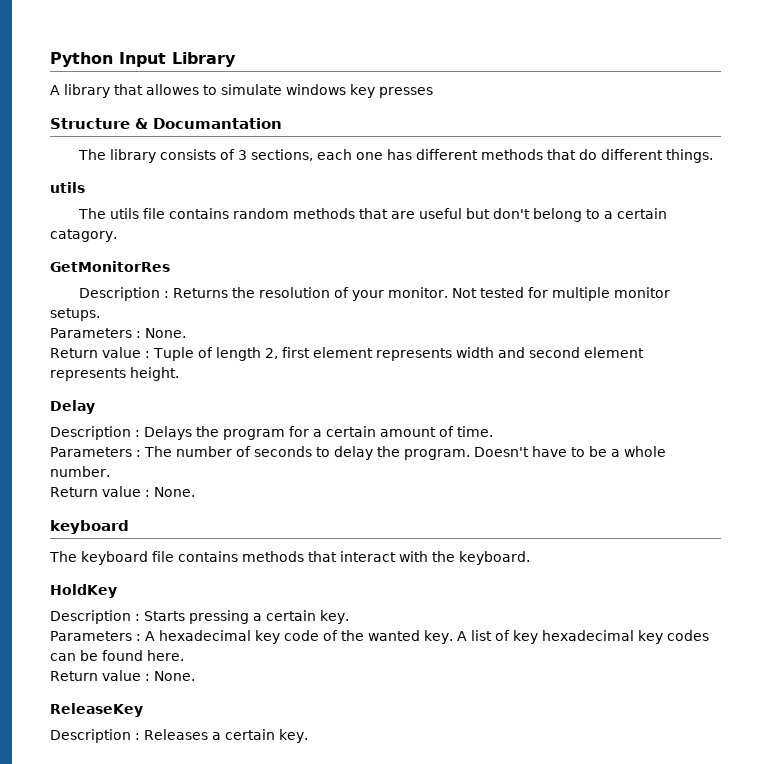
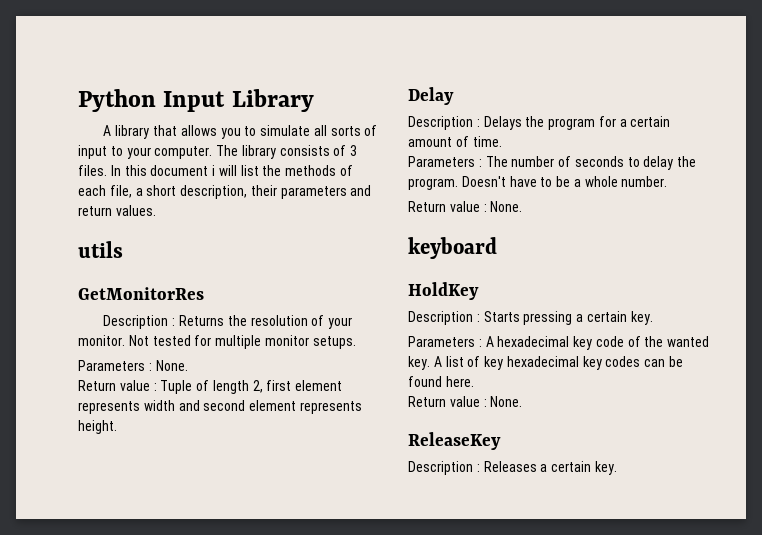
- A library that allowes to simulate windows key presses
- Structure & Documantation
- The library consists of 3 sections, each one has different methods that do different things.
+ A library that allows you to simulate all sorts of input to your computer. The library consists of 3 files. In this document i will list the methods of each file, a short description, their parameters and return values.
  utils
- The utils file contains random methods that are useful but don't belong to a certain catagory.
- The keyboard file contains methods that interact with the keyboard.

